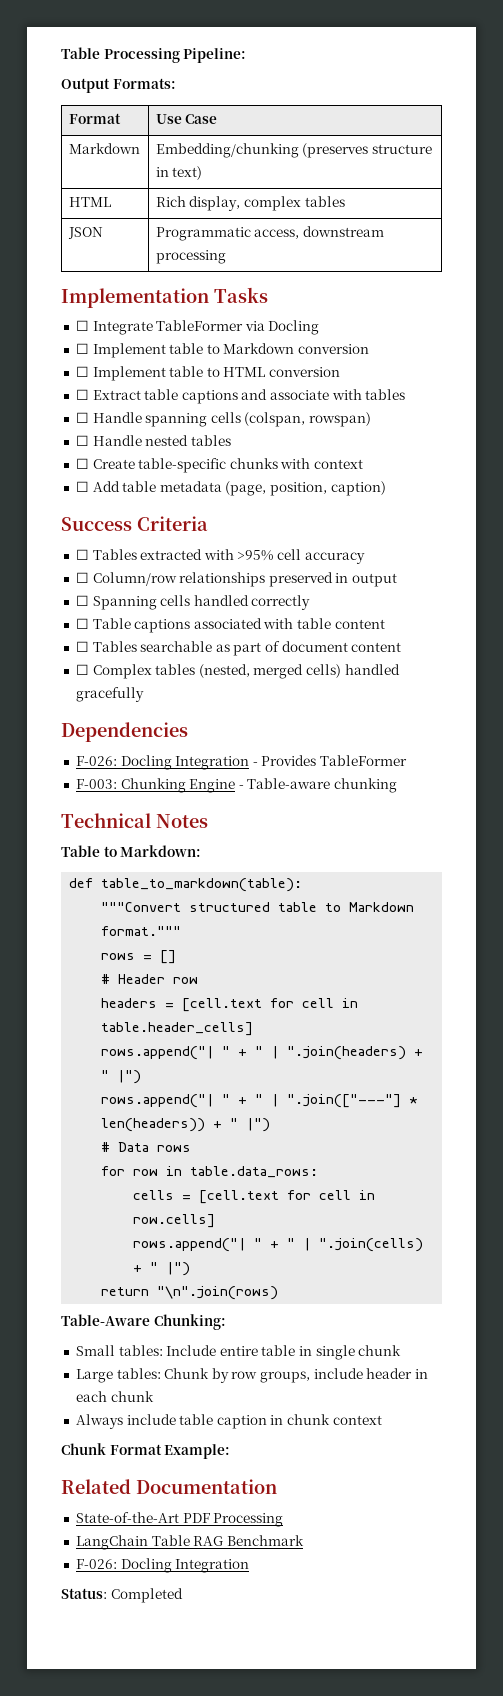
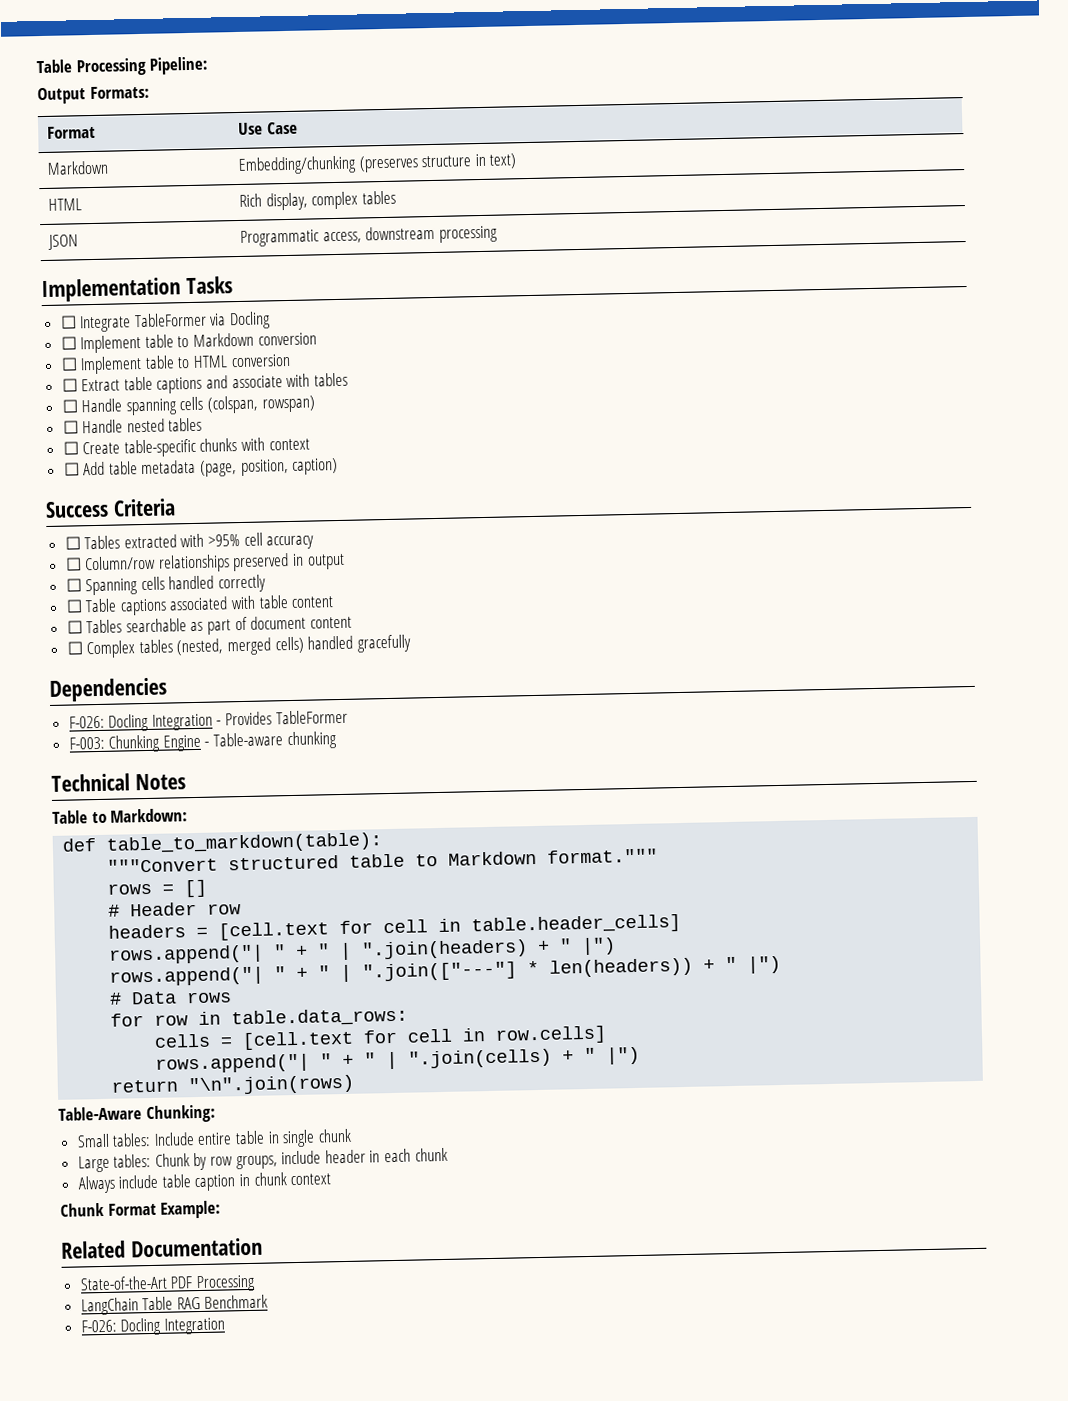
- Status: Completed

